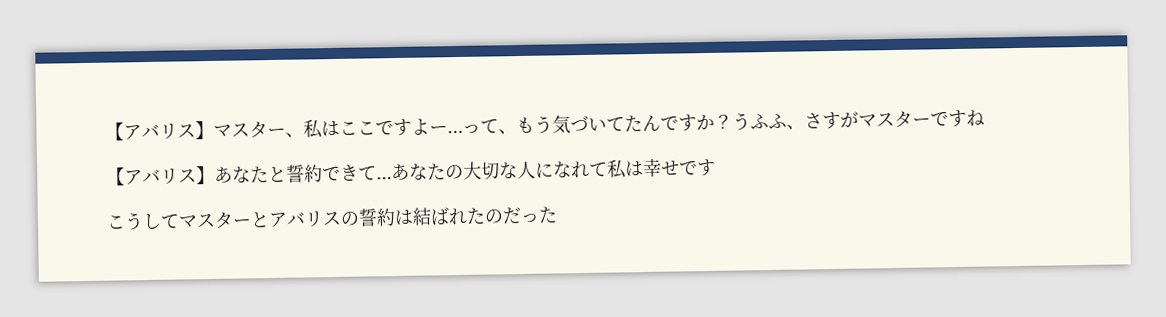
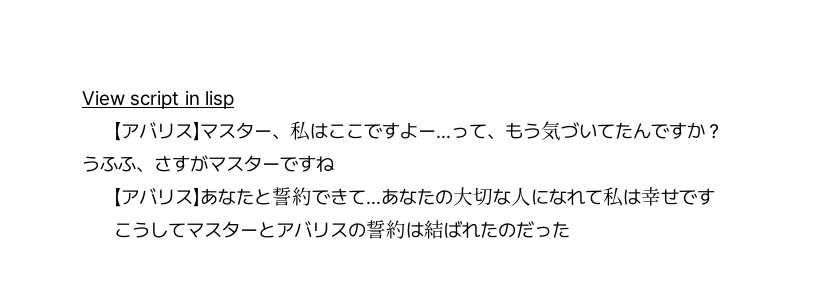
+ View script in lisp

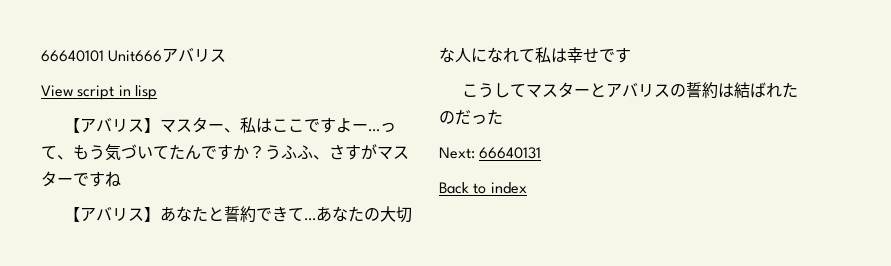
+ 66640101 Unit666アバリス
+ Next: 66640131
+ Back to index

